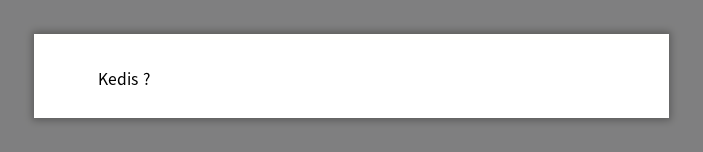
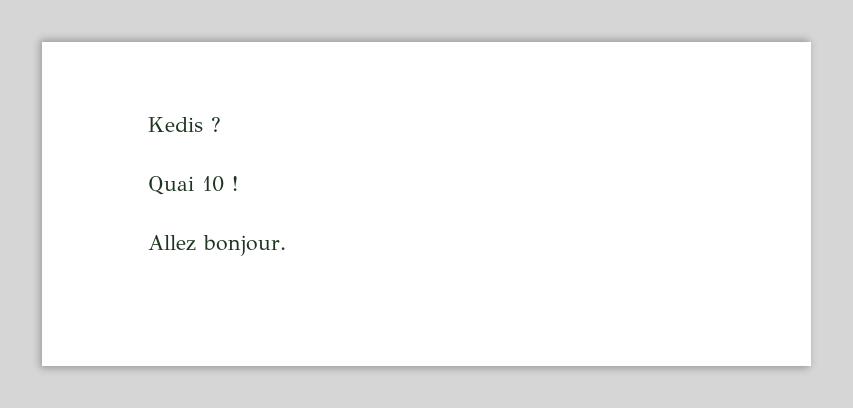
+ Quai 10 !
+ Allez bonjour.

